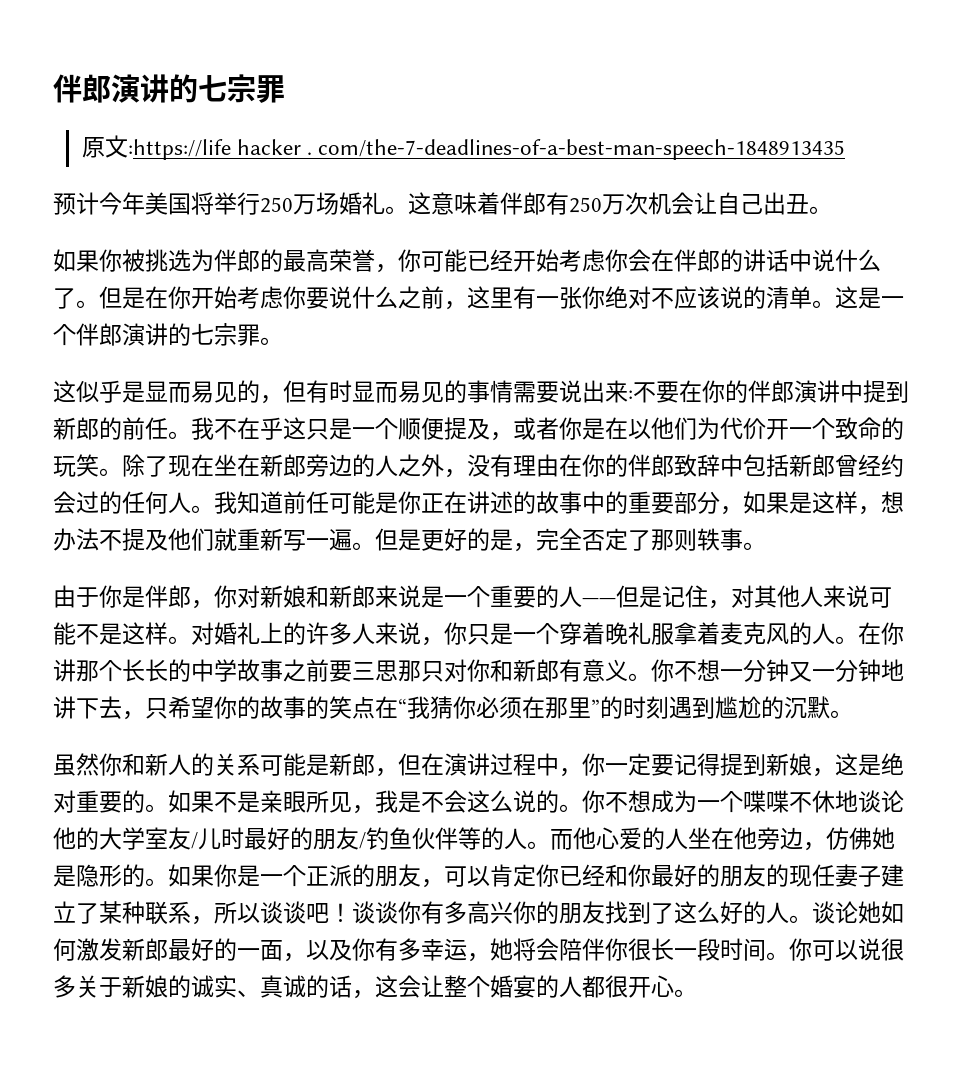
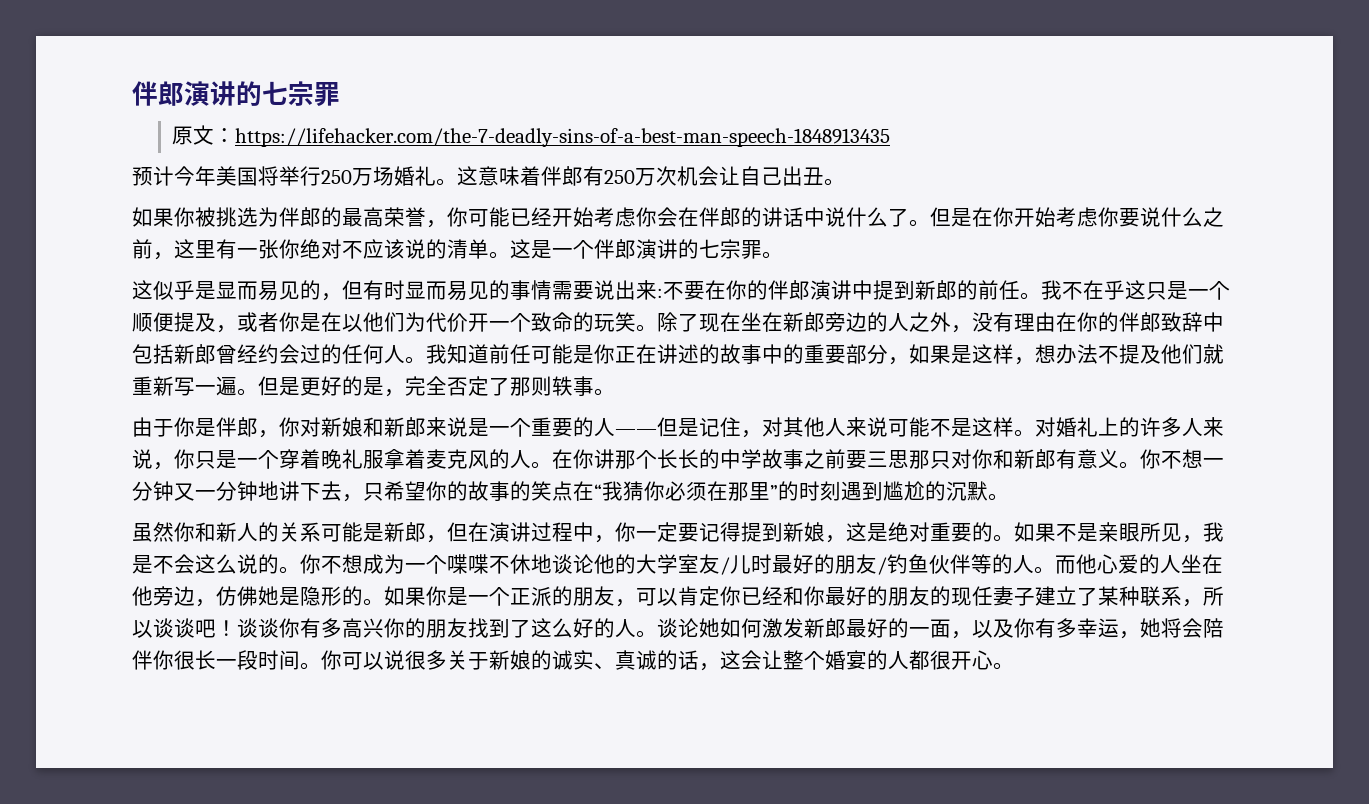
- 原文:https://life hacker . com/the-7-deadlines-of-a-best-man-speech-1848913435
+ 原文：https://lifehacker.com/the-7-deadly-sins-of-a-best-man-speech-1848913435

